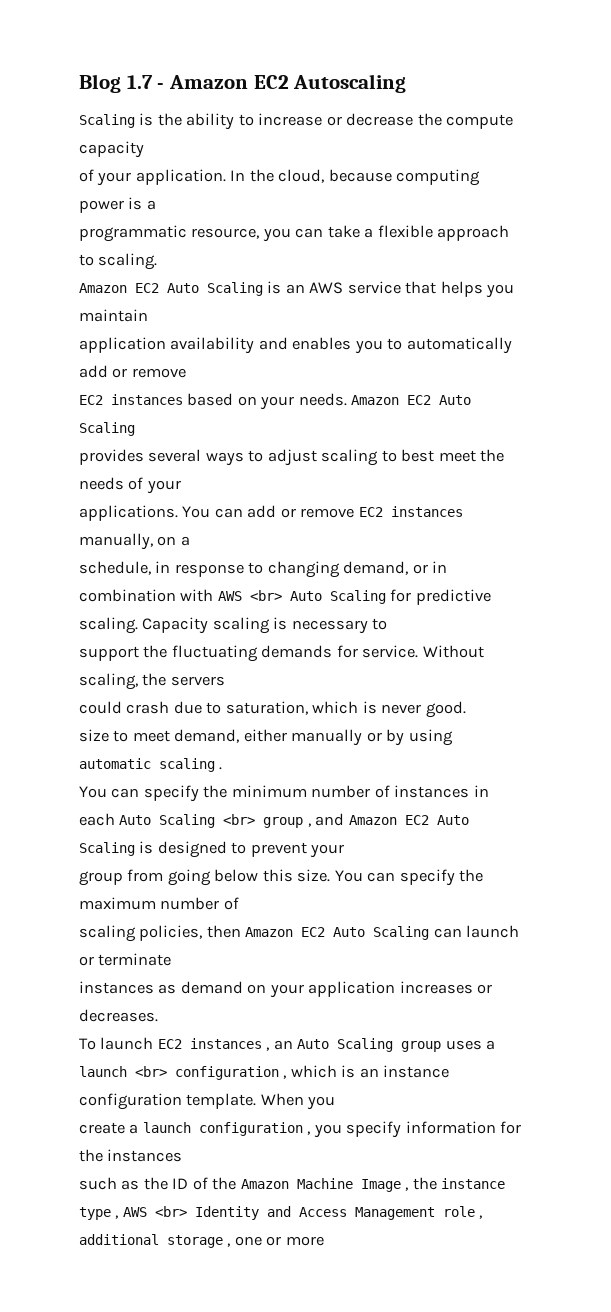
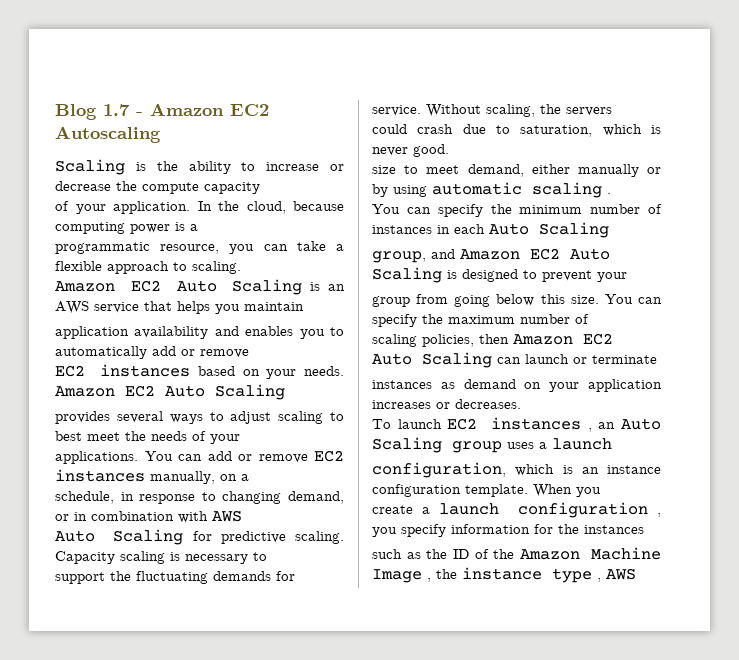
- schedule, in response to changing demand, or in combination with AWS <br> Auto Scaling for predictive scaling.
+ schedule, in response to changing demand, or in combination with AWS
+ Auto Scaling for predictive scaling.
- You can specify the minimum number of instances in each Auto Scaling <br> group , and Amazon EC2 Auto Scaling is designed to prevent your
+ You can specify the minimum number of instances in each Auto Scaling
+ group, and Amazon EC2 Auto Scaling is designed to prevent your
- To launch EC2 instances , an Auto Scaling group uses a launch <br> configuration , which is an instance configuration template.
+ To launch EC2 instances , an Auto Scaling group uses a launch
+ configuration, which is an instance configuration template.
- such as the ID of the Amazon Machine Image , the instance type , AWS <br> Identity and Access Management role , additional storage , one or more
+ such as the ID of the Amazon Machine Image , the instance type , AWS

